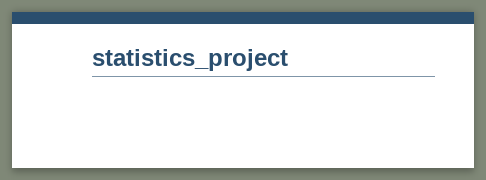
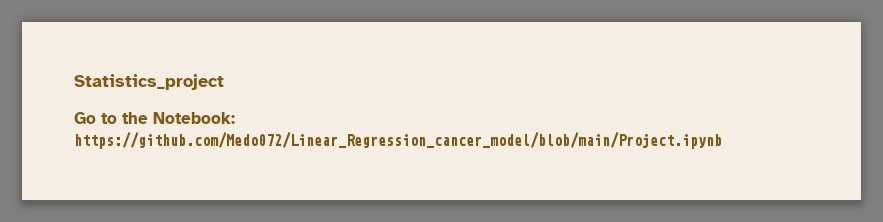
- statistics_project
+ Statistics_project
+ Go to the Notebook: https://github.com/Medo072/Linear_Regression_cancer_model/blob/main/Project.ipynb

